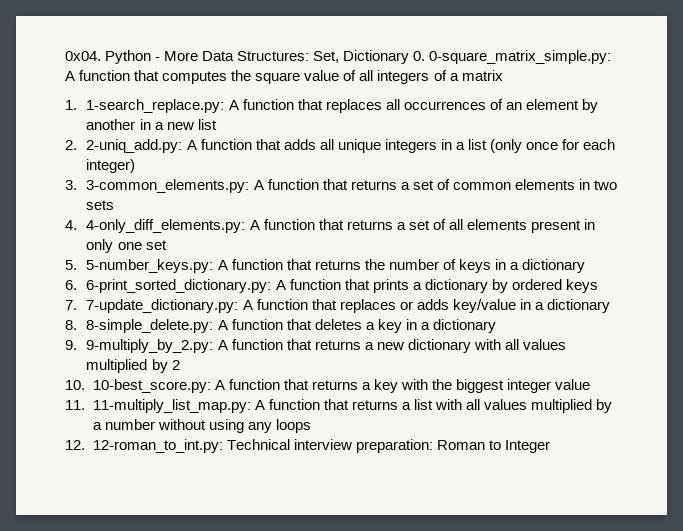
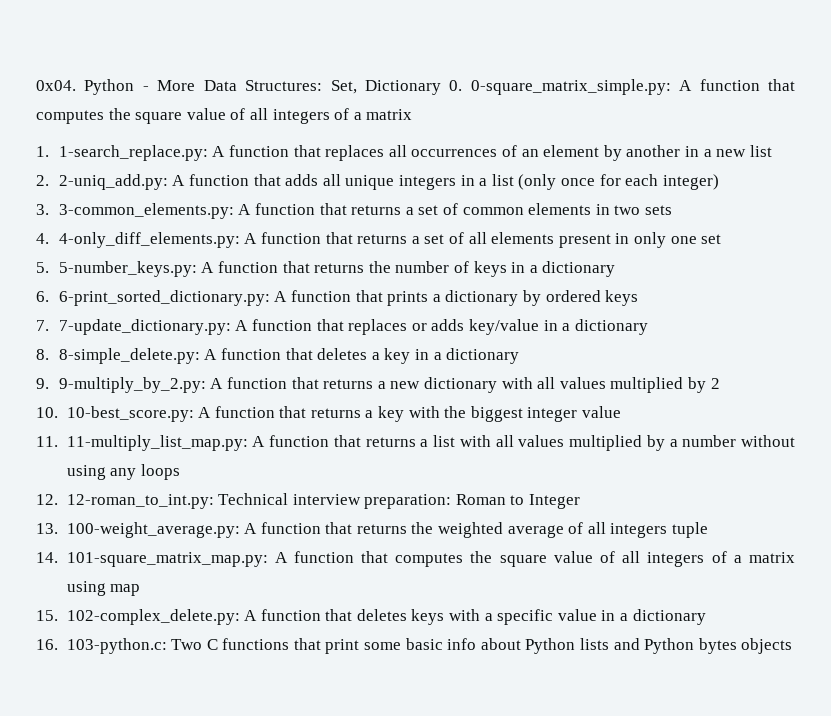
+ 13. 100-weight_average.py: A function that returns the weighted average of all integers tuple
+ 14. 101-square_matrix_map.py: A function that computes the square value of all integers of a matrix using map
+ 15. 102-complex_delete.py: A function that deletes keys with a specific value in a dictionary
+ 16. 103-python.c: Two C functions that print some basic info about Python lists and Python bytes objects

